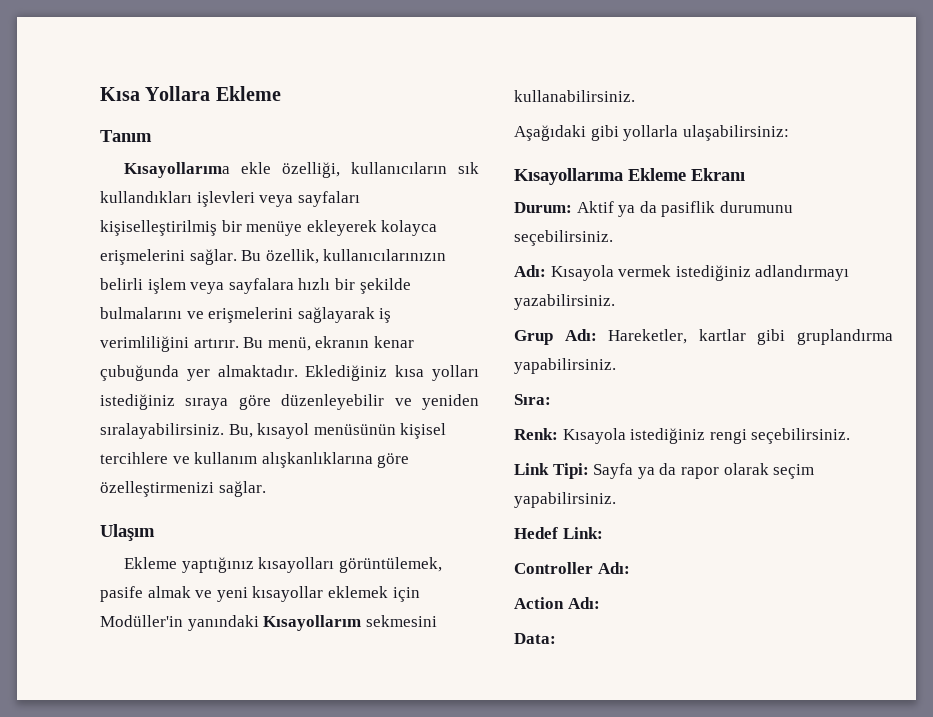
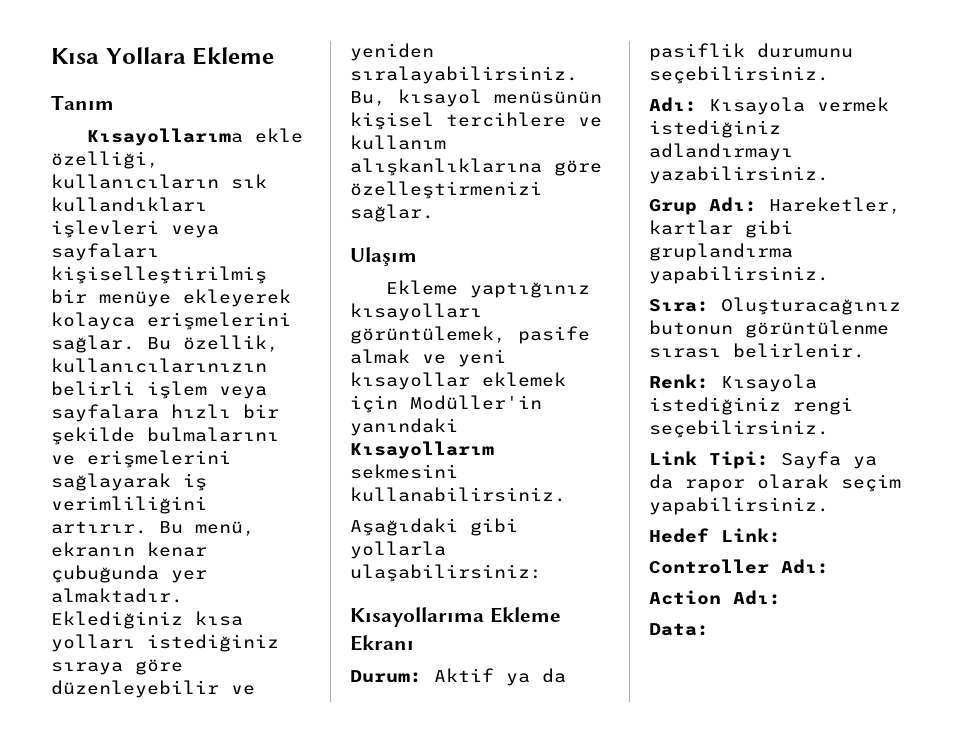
- Sıra:
+ Sıra: Oluşturacağınız butonun görüntülenme sırası belirlenir.

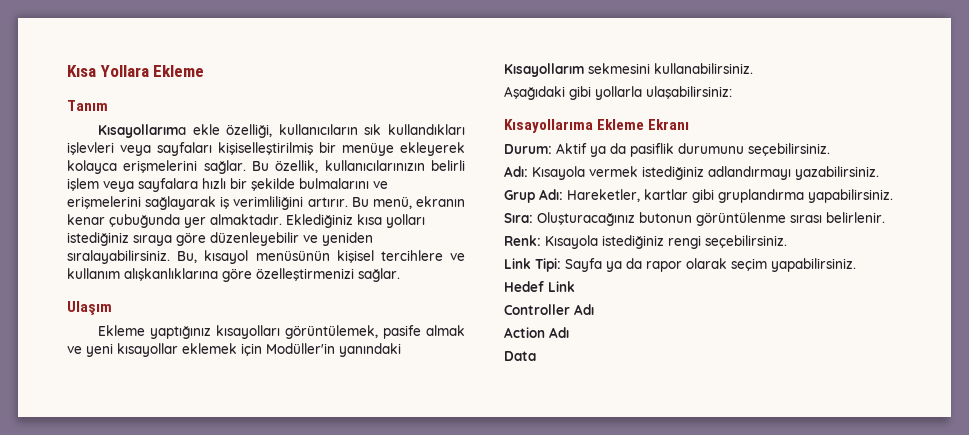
- Hedef Link:
+ Hedef Link
- Controller Adı:
+ Controller Adı
- Action Adı:
- Data:
+ Action Adı
+ Data

